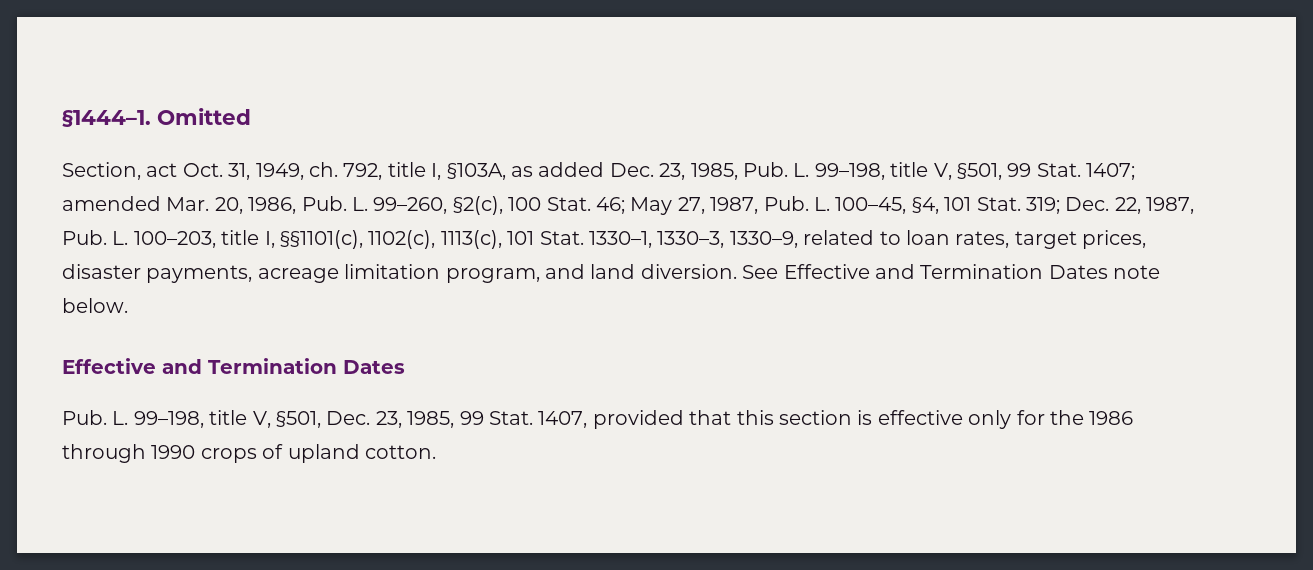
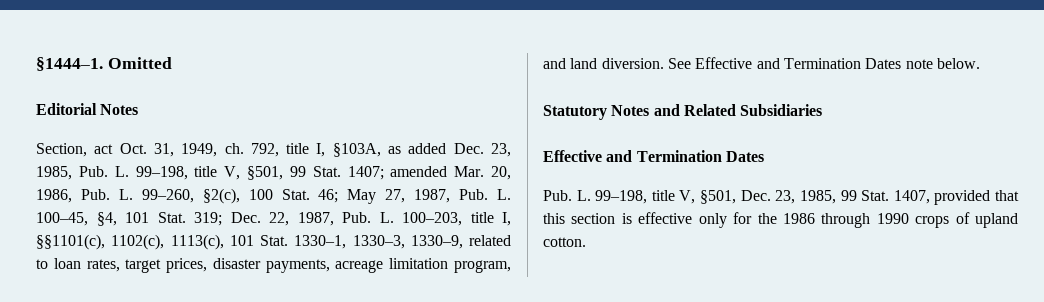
+ Editorial Notes
+ Statutory Notes and Related Subsidiaries

